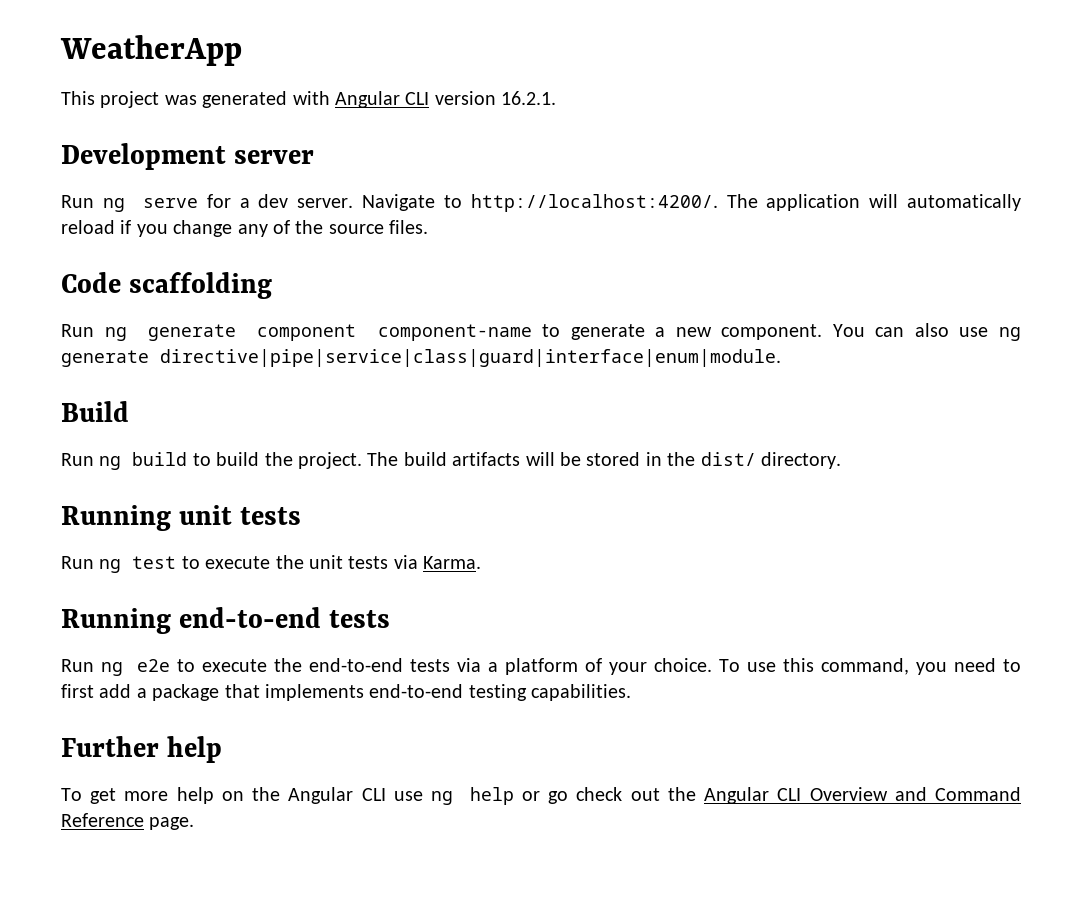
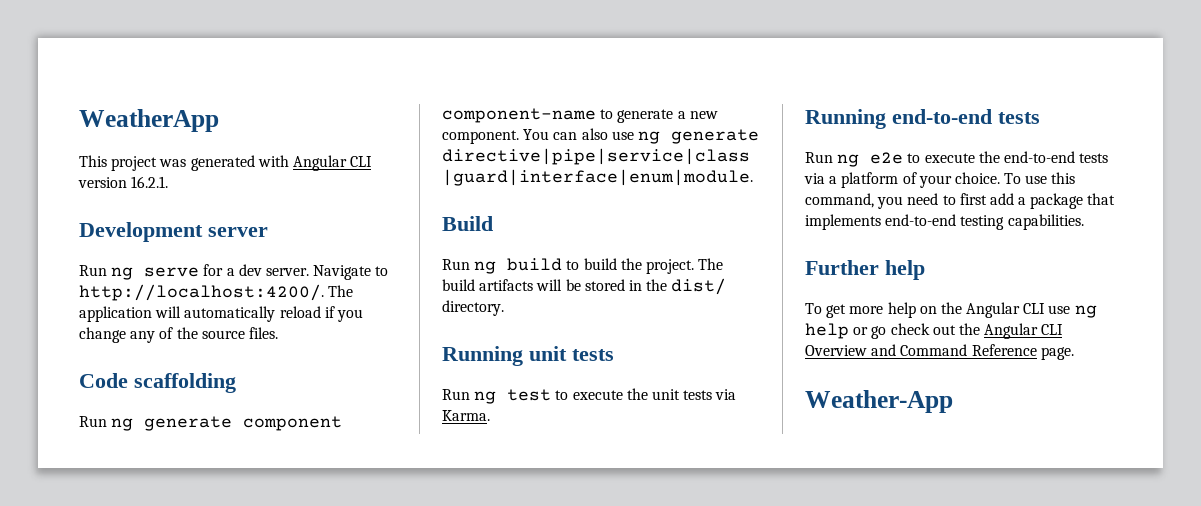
+ Weather-App

